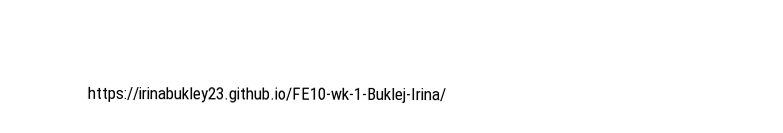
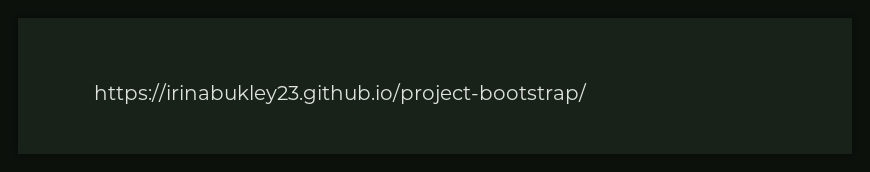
- https://irinabukley23.github.io/FE10-wk-1-Buklej-Irina/
+ https://irinabukley23.github.io/project-bootstrap/

